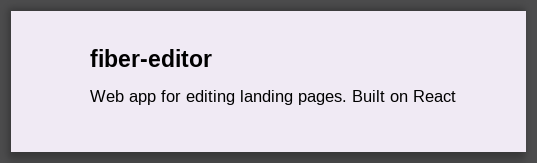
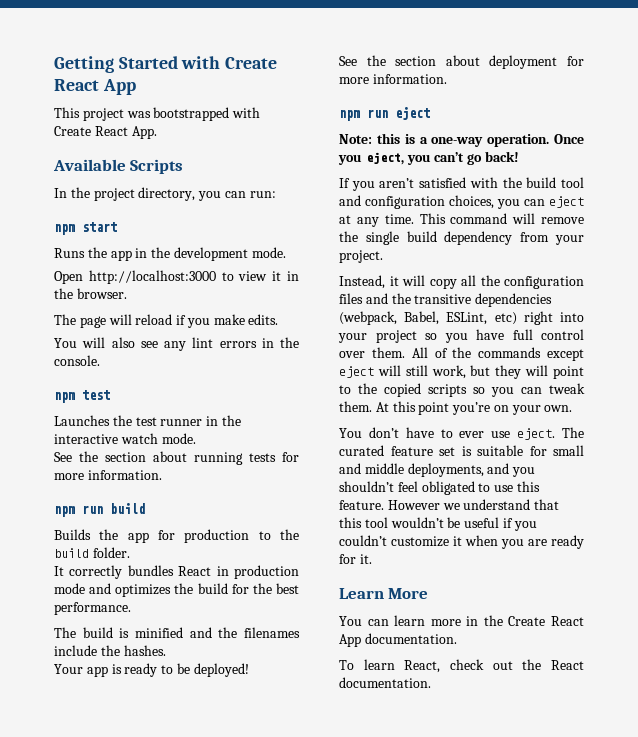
- fiber-editor
- Web app for editing landing pages. Built on React
+ Getting Started with Create React App
+ This project was bootstrapped with Create React App.
+ Available Scripts
+ In the project directory, you can run:
+ npm start
+ Runs the app in the development mode.
+ Open http://localhost:3000 to view it in the browser.
+ The page will reload if you make edits.
+ You will also see any lint errors in the console.
+ npm test
+ Launches the test runner in the interactive watch mode.
+ See the section about running tests for more information.
+ npm run build
+ Builds the app for production to the build folder.
+ It correctly bundles React in production mode and optimizes the build for the best performance.
+ The build is minified and the filenames include the hashes.
+ Your app is ready to be deployed!
+ See the section about deployment for more information.
+ npm run eject
+ Note: this is a one-way operation. Once you eject, you can’t go back!
+ If you aren’t satisfied with the build tool and configuration choices, you can eject at any time. This command will remove the single build dependency from your project.
+ Instead, it will copy all the configuration files and the transitive dependencies (webpack, Babel, ESLint, etc) right into your project so you have full control over them. All of the commands except eject will still work, but they will point to the copied scripts so you can tweak them. At this point you’re on your own.
+ You don’t have to ever use eject. The curated feature set is suitable for small and middle deployments, and you shouldn’t feel obligated to use this feature. However we understand that this tool wouldn’t be useful if you couldn’t customize it when you are ready for it.
+ Learn More
+ You can learn more in the Create React App documentation.
+ To learn React, check out the React documentation.

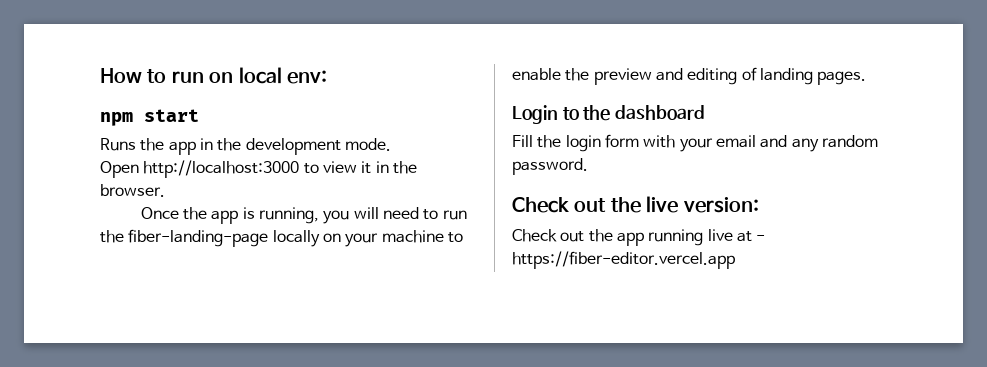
- Getting Started with Create React App
- This project was bootstrapped with Create React App.
- Available Scripts
- In the project directory, you can run:
+ How to run on local env:
- The page will reload if you make edits.
- You will also see any lint errors in the console.
- npm test
- Launches the test runner in the interactive watch mode.
- See the section about running tests for more information.
- npm run build
- Builds the app for production to the build folder.
- It correctly bundles React in production mode and optimizes the build for the best performance.
- The build is minified and the filenames include the hashes.
- Your app is ready to be deployed!
- See the section about deployment for more information.
- npm run eject
- Note: this is a one-way operation. Once you eject, you can’t go back!
- If you aren’t satisfied with the build tool and configuration choices, you can eject at any time. This command will remove the single build dependency from your project.
- Instead, it will copy all the configuration files and the transitive dependencies (webpack, Babel, ESLint, etc) right into your project so you have full control over them. All of the commands except eject will still work, but they will point to the copied scripts so you can tweak them. At this point you’re on your own.
- You don’t have to ever use eject. The curated feature set is suitable for small and middle deployments, and you shouldn’t feel obligated to use this feature. However we understand that this tool wouldn’t be useful if you couldn’t customize it when you are ready for it.
- Learn More
- You can learn more in the Create React App documentation.
- To learn React, check out the React documentation.
+ Once the app is running, you will need to run the fiber-landing-page locally on your machine to enable the preview and editing of landing pages.
+ Login to the dashboard
+ Fill the login form with your email and any random password.
+ Check out the live version:
+ Check out the app running live at - https://fiber-editor.vercel.app

